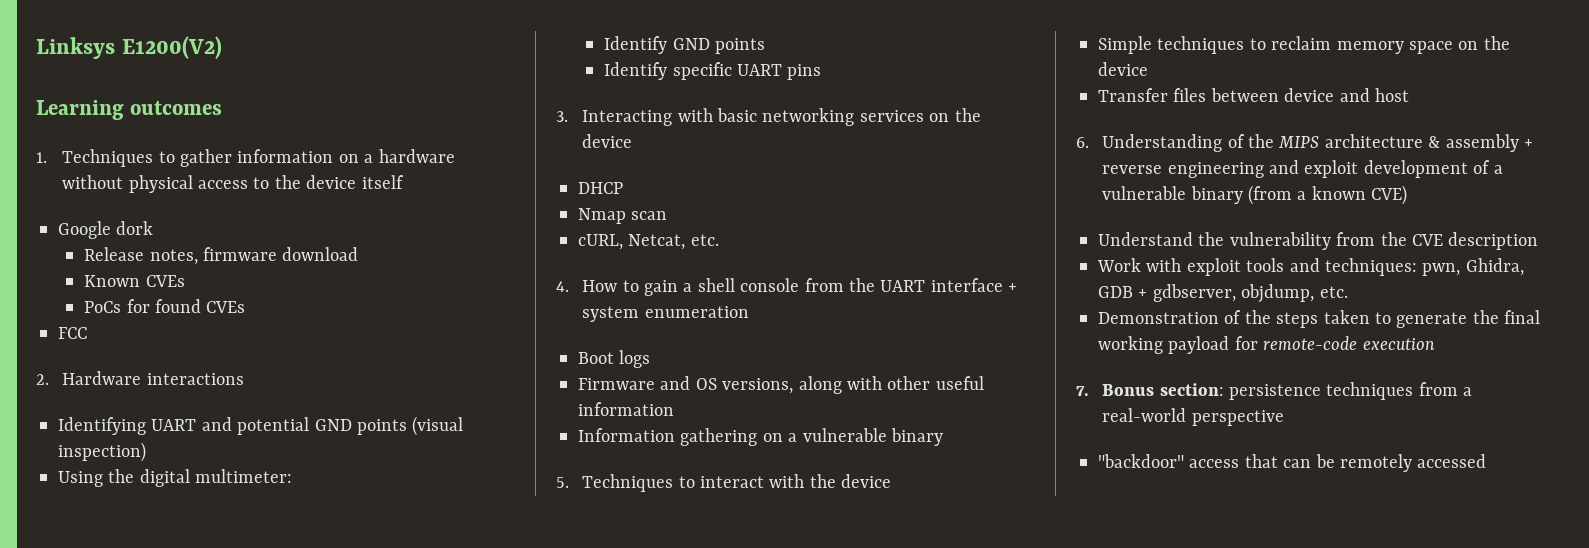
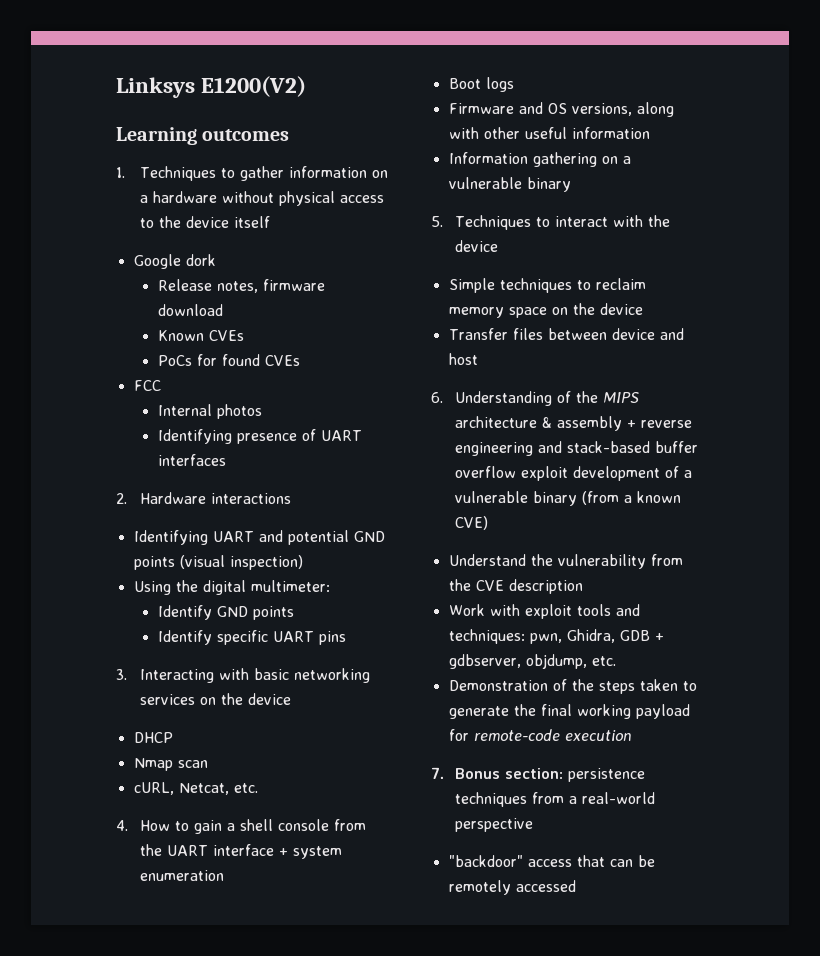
+ Internal photos
+ Identifying presence of UART interfaces
- 6. Understanding of the MIPS architecture & assembly + reverse engineering and exploit development of a vulnerable binary (from a known CVE)
+ 6. Understanding of the MIPS architecture & assembly + reverse engineering and stack-based buffer overflow exploit development of a vulnerable binary (from a known CVE)

